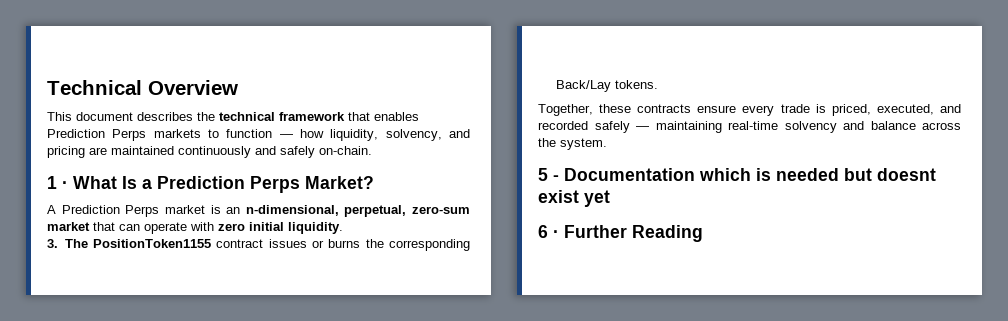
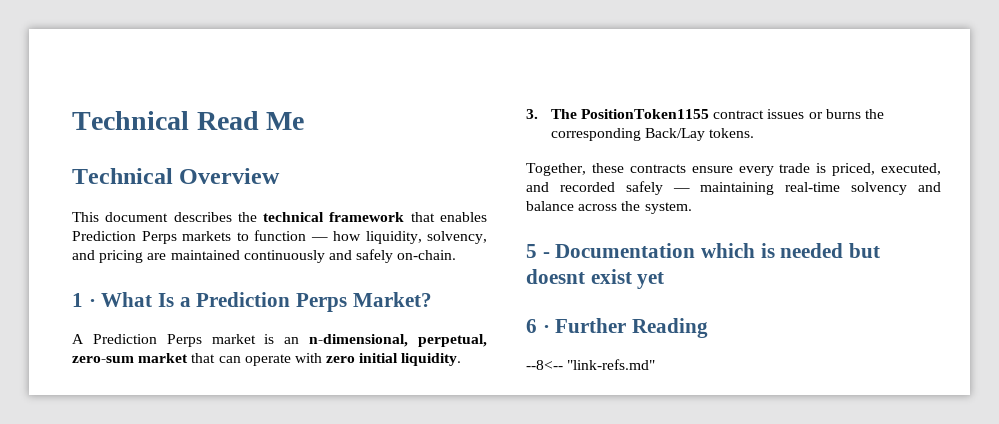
+ Technical Read Me
+ --8<-- "link-refs.md"

